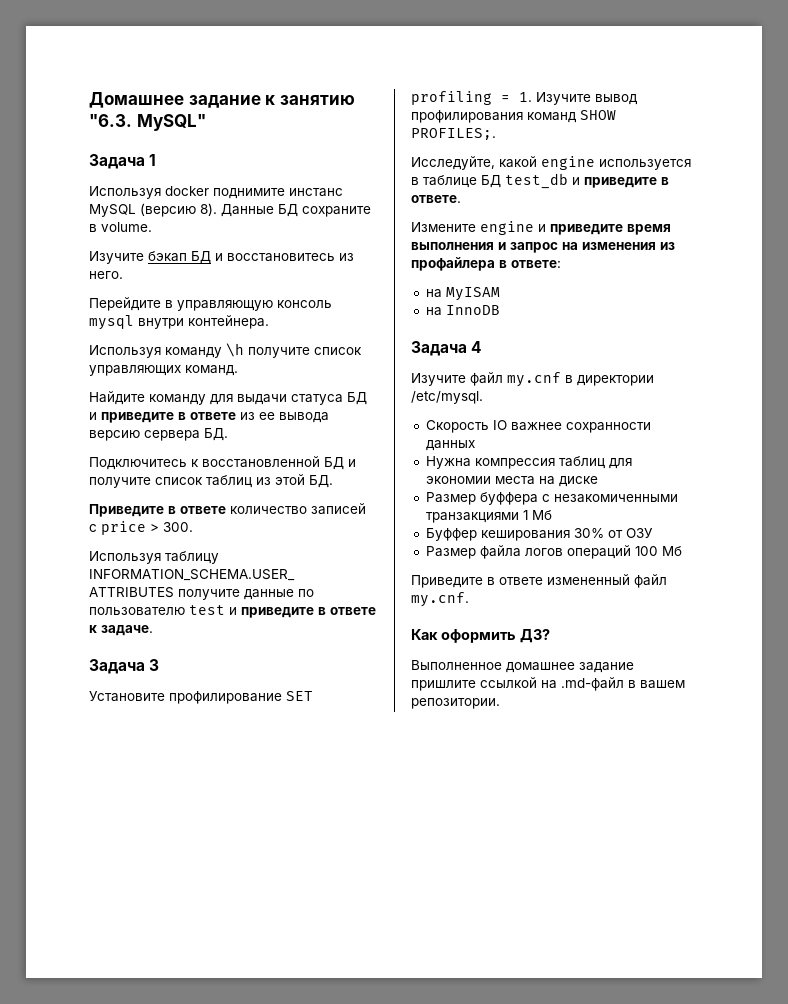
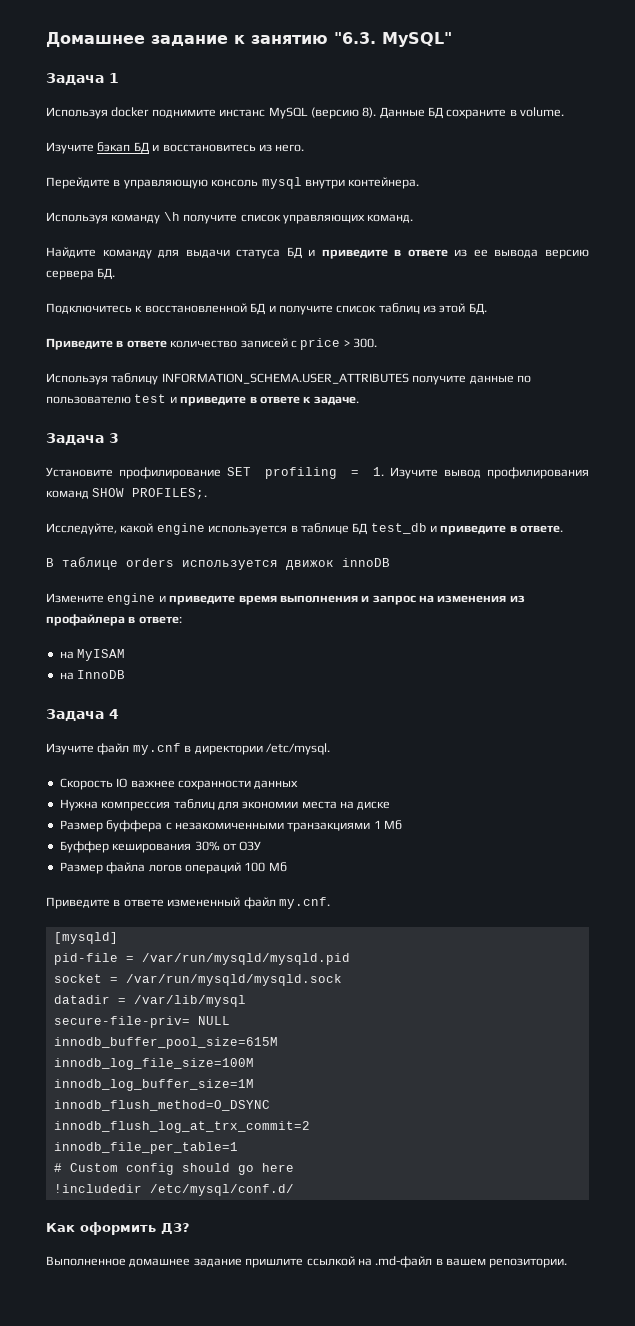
+ В таблице orders используется движок innoDB
+ [mysqld]
+ pid-file = /var/run/mysqld/mysqld.pid
+ socket = /var/run/mysqld/mysqld.sock
+ datadir = /var/lib/mysql
+ secure-file-priv= NULL
+ innodb_buffer_pool_size=615M
+ innodb_log_file_size=100M
+ innodb_log_buffer_size=1M
+ innodb_flush_method=O_DSYNC
+ innodb_flush_log_at_trx_commit=2
+ innodb_file_per_table=1
+ # Custom config should go here
+ !includedir /etc/mysql/conf.d/

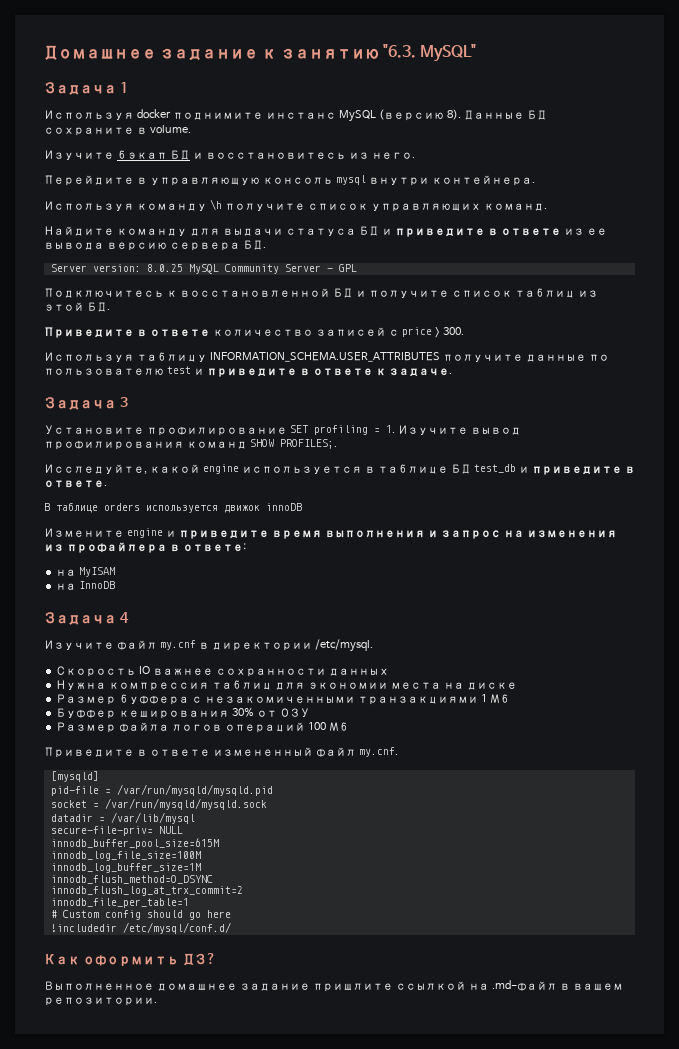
+ Server version: 8.0.25 MySQL Community Server - GPL

